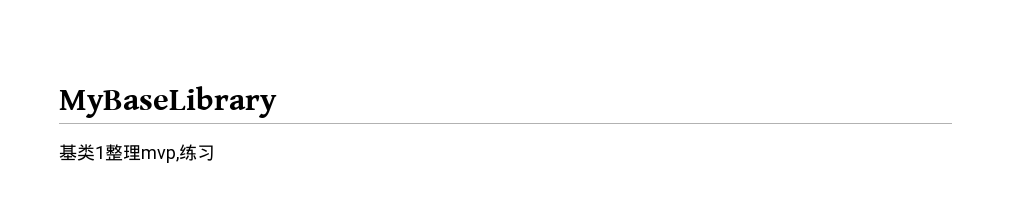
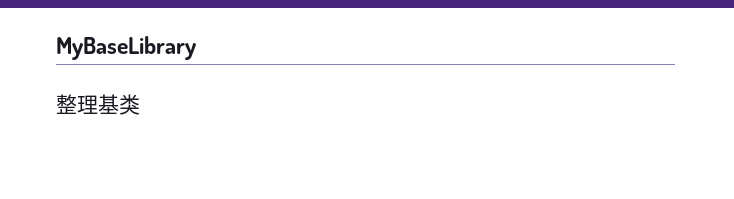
- 基类1整理mvp,练习
+ 整理基类

